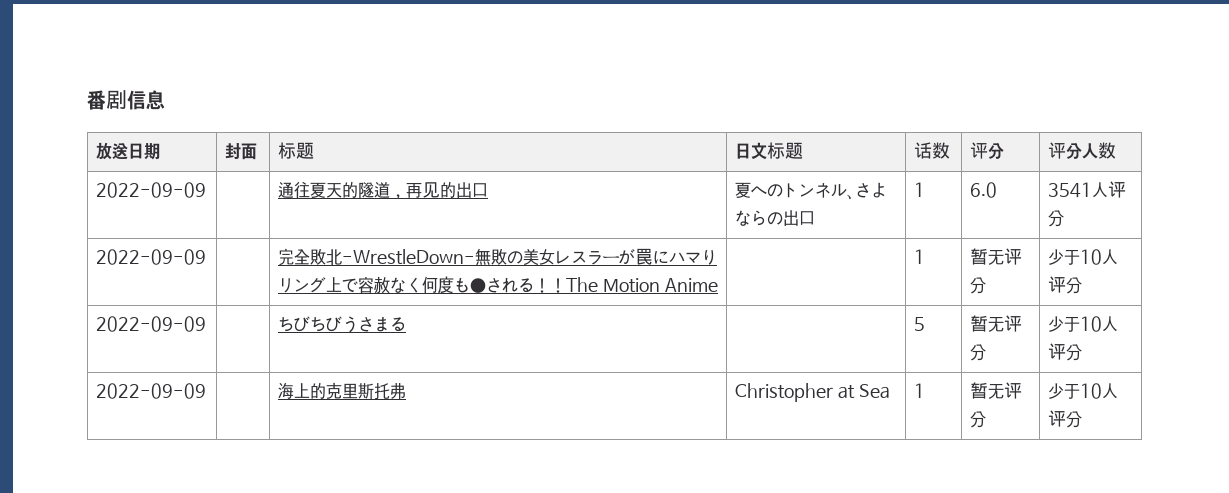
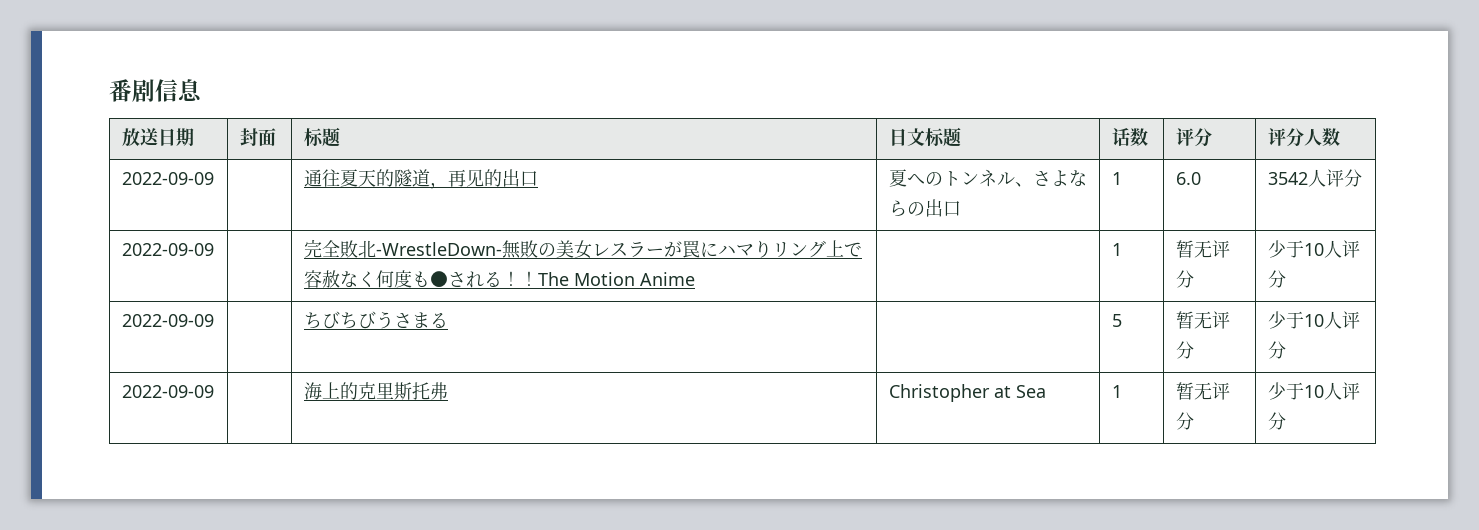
- 2022-09-09 | | 通往夏天的隧道，再见的出口 | 夏へのトンネル、さよならの出口 | 1 | 6.0 | 3541人评分
+ 2022-09-09 | | 通往夏天的隧道，再见的出口 | 夏へのトンネル、さよならの出口 | 1 | 6.0 | 3542人评分

